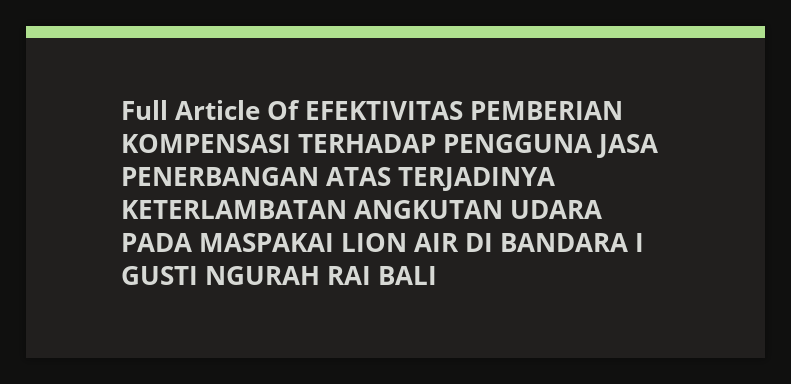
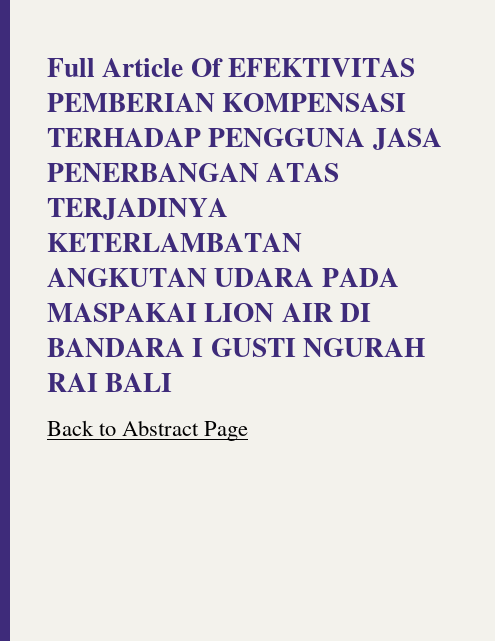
+ Back to Abstract Page

